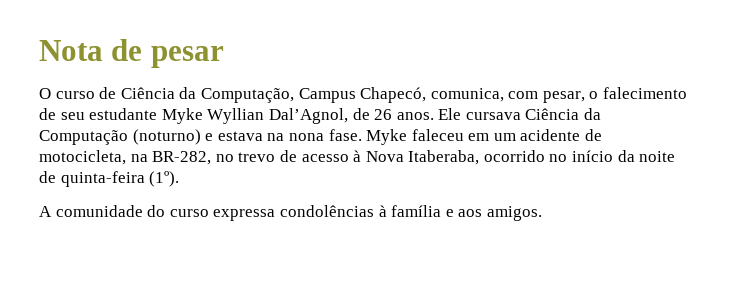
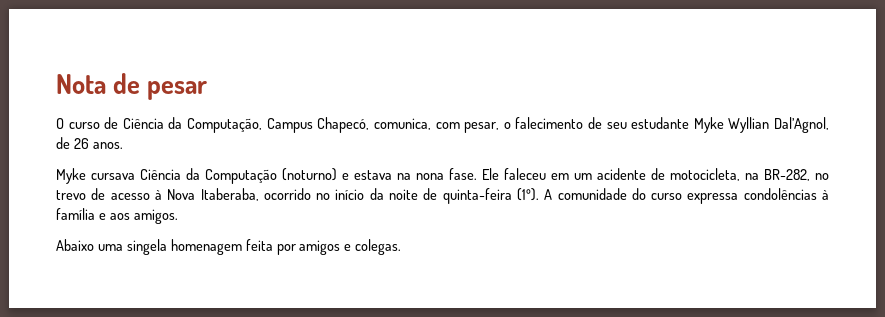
- O curso de Ciência da Computação, Campus Chapecó, comunica, com pesar, o falecimento de seu estudante Myke Wyllian Dal’Agnol, de 26 anos. Ele cursava Ciência da Computação (noturno) e estava na nona fase.
+ O curso de Ciência da Computação, Campus Chapecó, comunica, com pesar, o falecimento de seu estudante Myke Wyllian Dal’Agnol, de 26 anos.
+ Myke cursava Ciência da Computação (noturno) e estava na nona fase.
- Myke faleceu em um acidente de motocicleta, na BR-282, no trevo de acesso à Nova Itaberaba, ocorrido no início da noite de quinta-feira (1º).
- A comunidade do curso expressa condolências à família e aos amigos.
+ Ele faleceu em um acidente de motocicleta, na BR-282, no trevo de acesso à Nova Itaberaba, ocorrido no início da noite de quinta-feira (1º). A comunidade do curso expressa condolências à família e aos amigos.
+ Abaixo uma singela homenagem feita por amigos e colegas.

